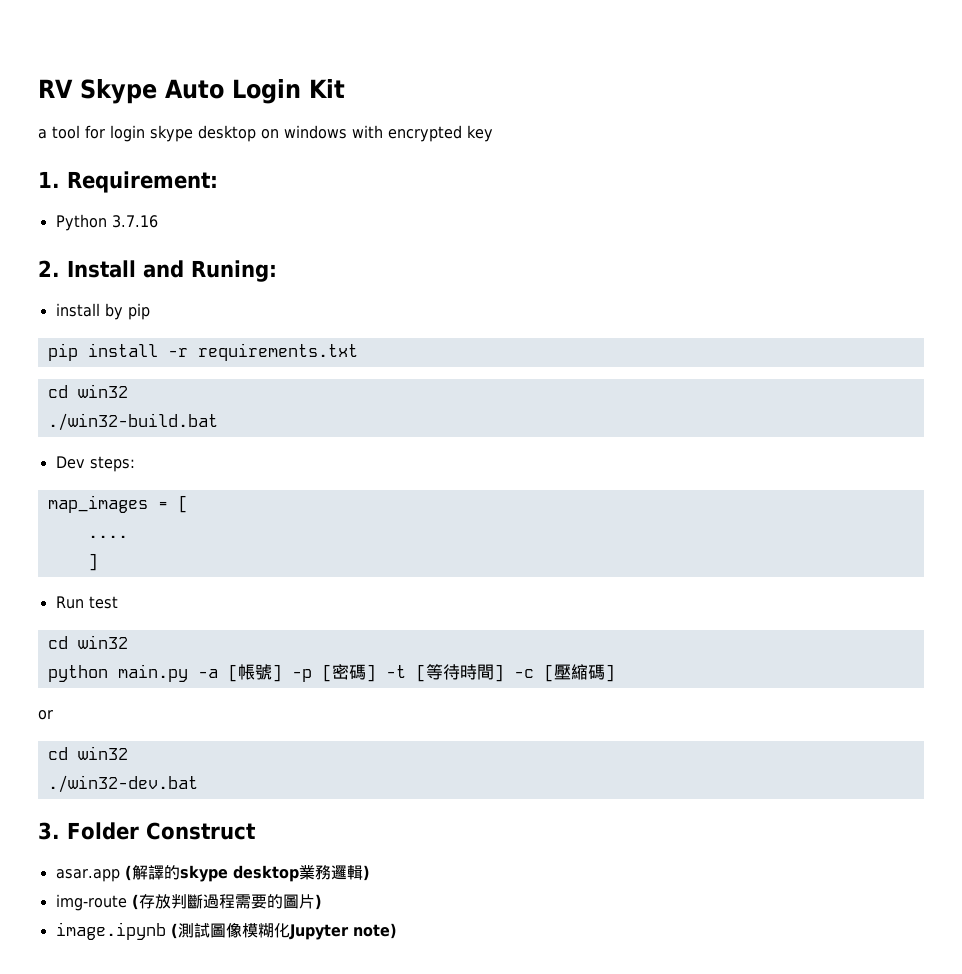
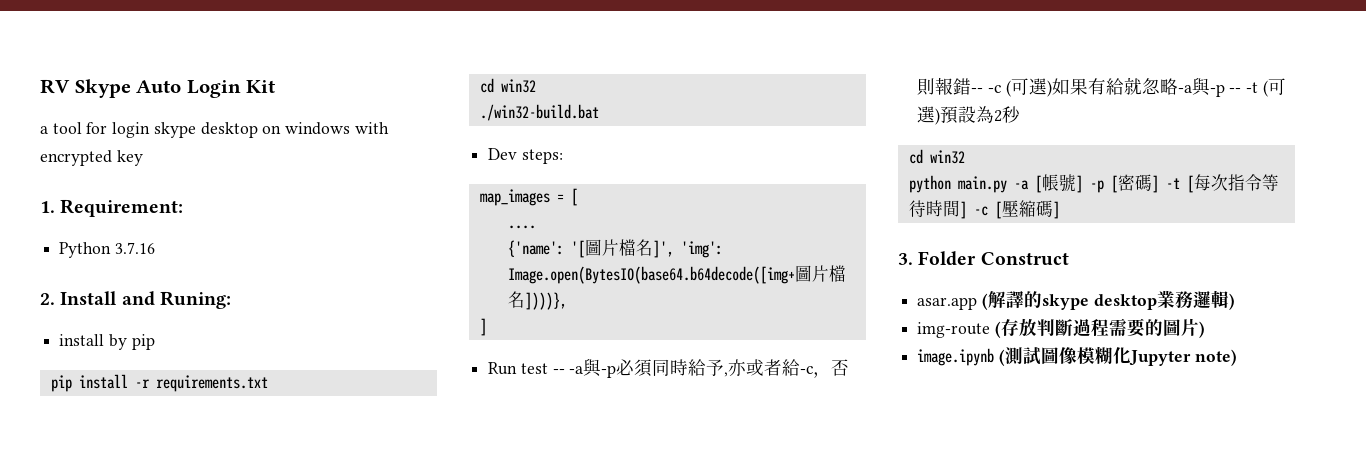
  ....
+ {'name': '[圖片檔名]', 'img': Image.open(BytesIO(base64.b64decode([img+圖片檔名])))},
  ]
- Run test
+ Run test -- -a與-p必須同時給予,亦或者給-c，否則報錯-- -c (可選)如果有給就忽略-a與-p -- -t (可選)預設為2秒
- python main.py -a [帳號] -p [密碼] -t [等待時間] -c [壓縮碼]
+ python main.py -a [帳號] -p [密碼] -t [每次指令等待時間] -c [壓縮碼]
- or
- cd win32
- ./win32-dev.bat

